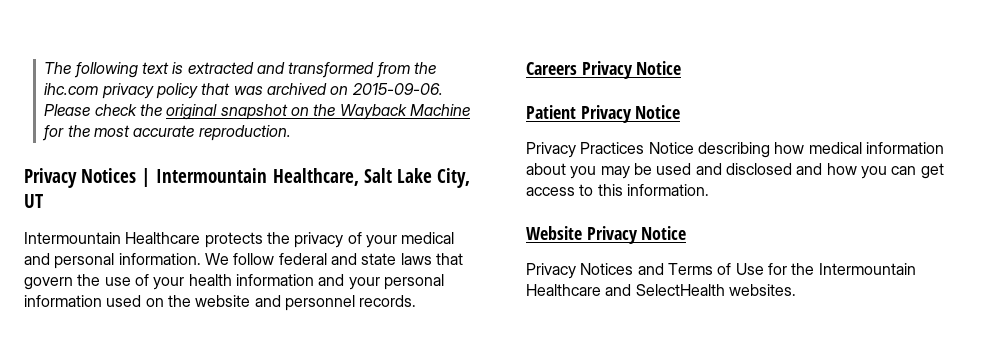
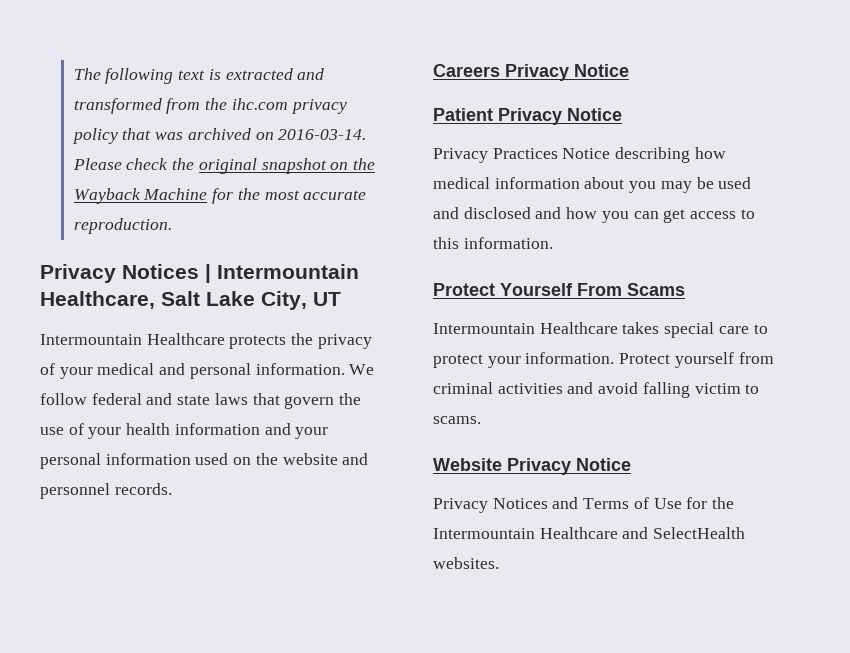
- The following text is extracted and transformed from the ihc.com privacy policy that was archived on 2015-09-06.
+ The following text is extracted and transformed from the ihc.com privacy policy that was archived on 2016-03-14.
+ Protect Yourself From Scams
+ Intermountain Healthcare takes special care to protect your information. Protect yourself from criminal activities and avoid falling victim to scams.

